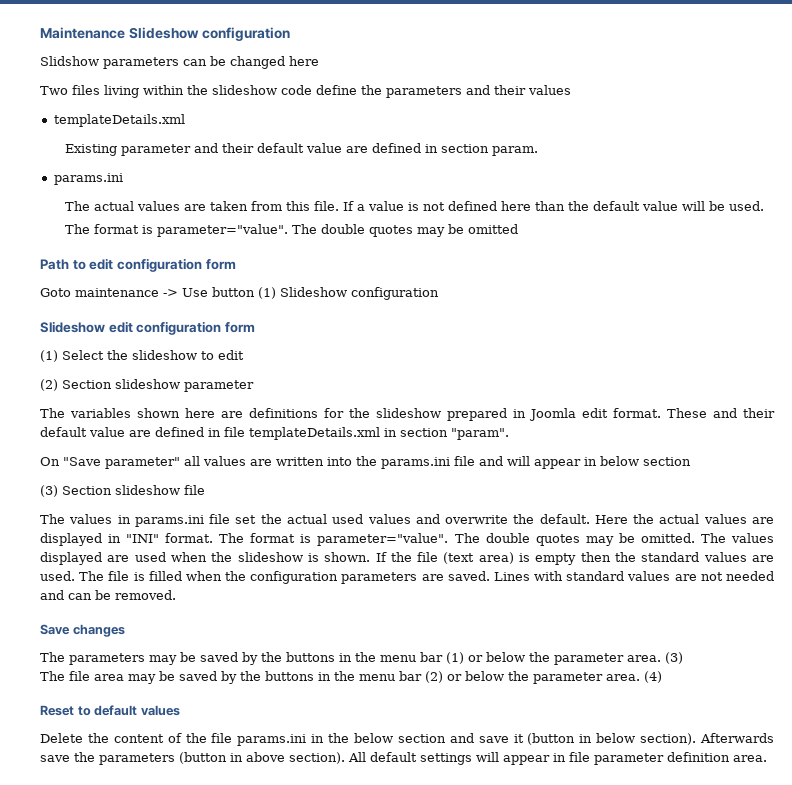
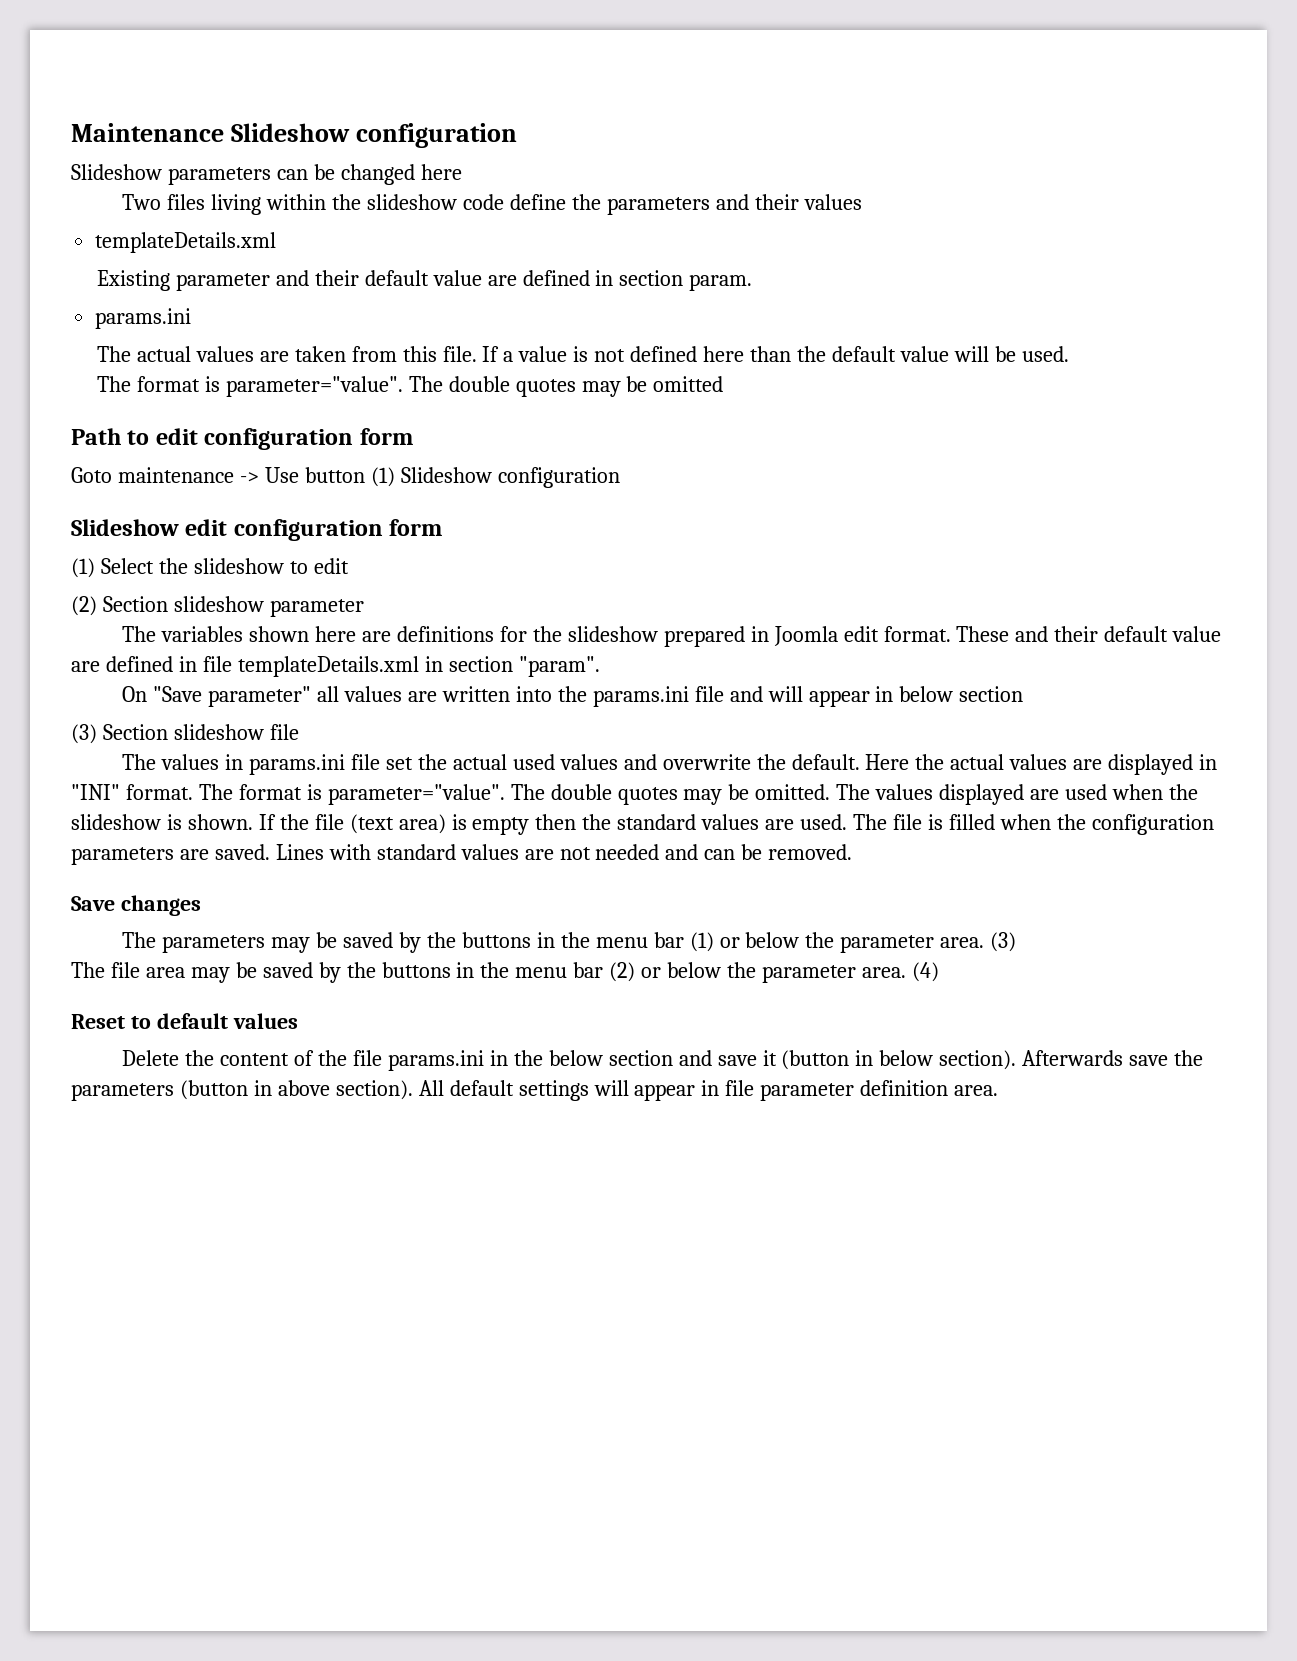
- Slidshow parameters can be changed here
+ Slideshow parameters can be changed here

